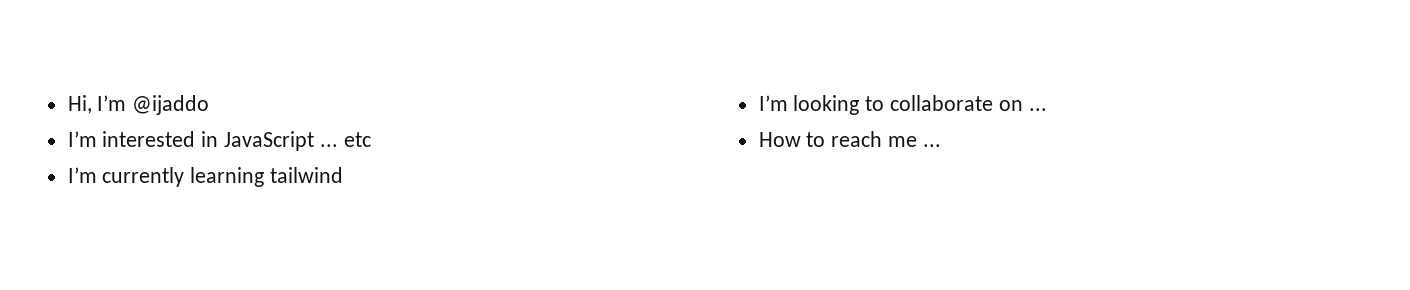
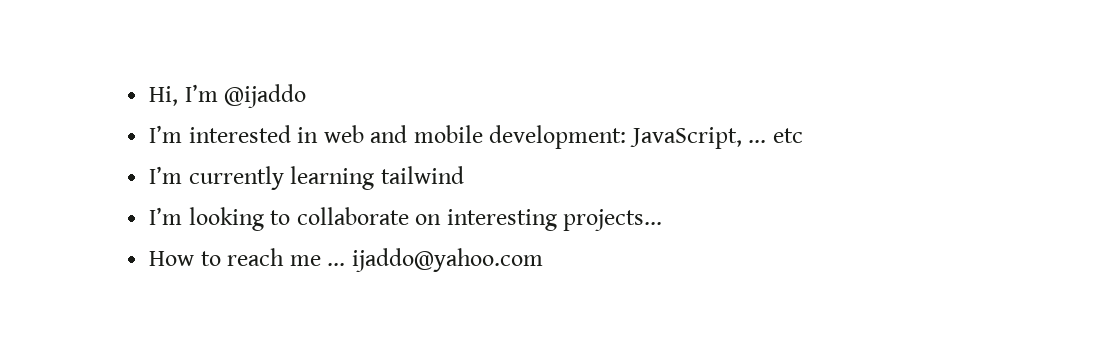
- I’m interested in JavaScript ... etc
+ I’m interested in web and mobile development: JavaScript, ... etc
- I’m looking to collaborate on ...
+ I’m looking to collaborate on interesting projects...
- How to reach me ...
+ How to reach me ... ijaddo@yahoo.com

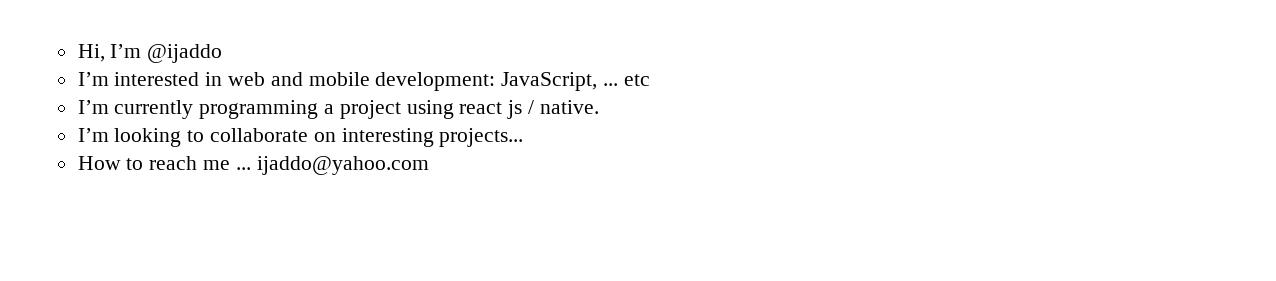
- I’m currently learning tailwind
+ I’m currently programming a project using react js / native.

